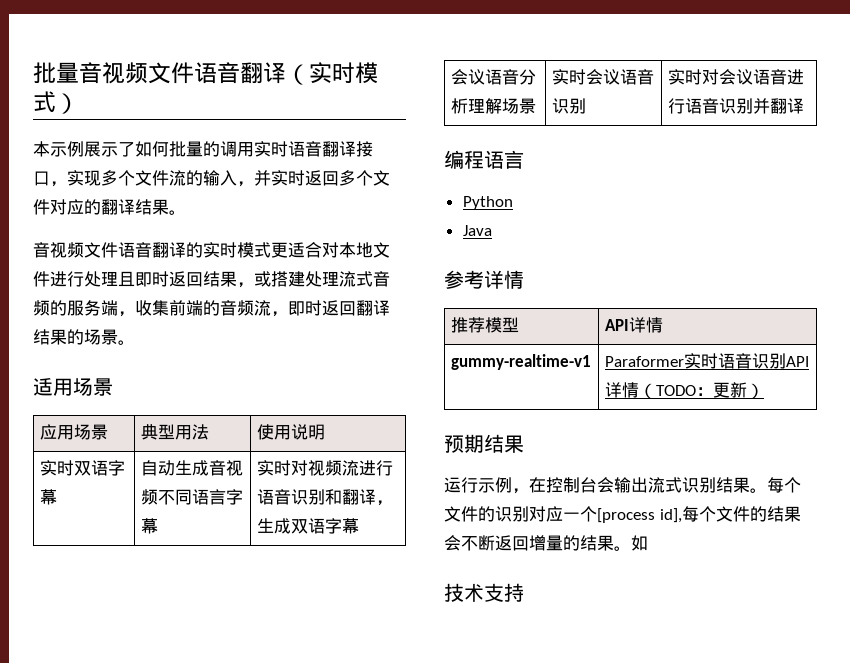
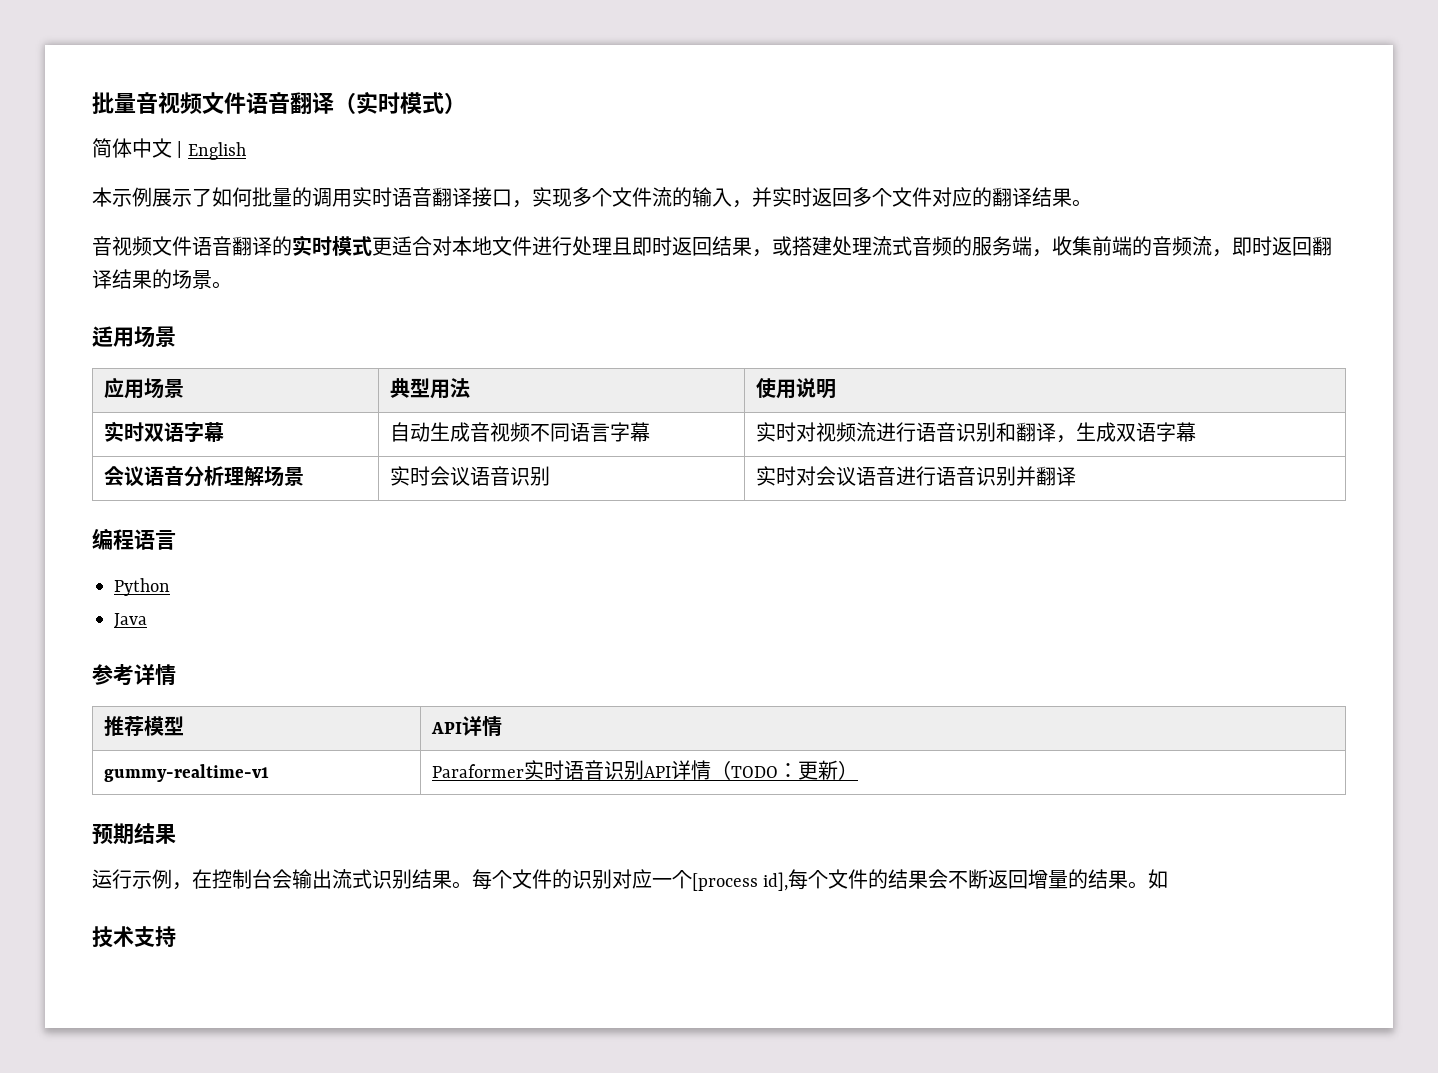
+ 简体中文 | English

